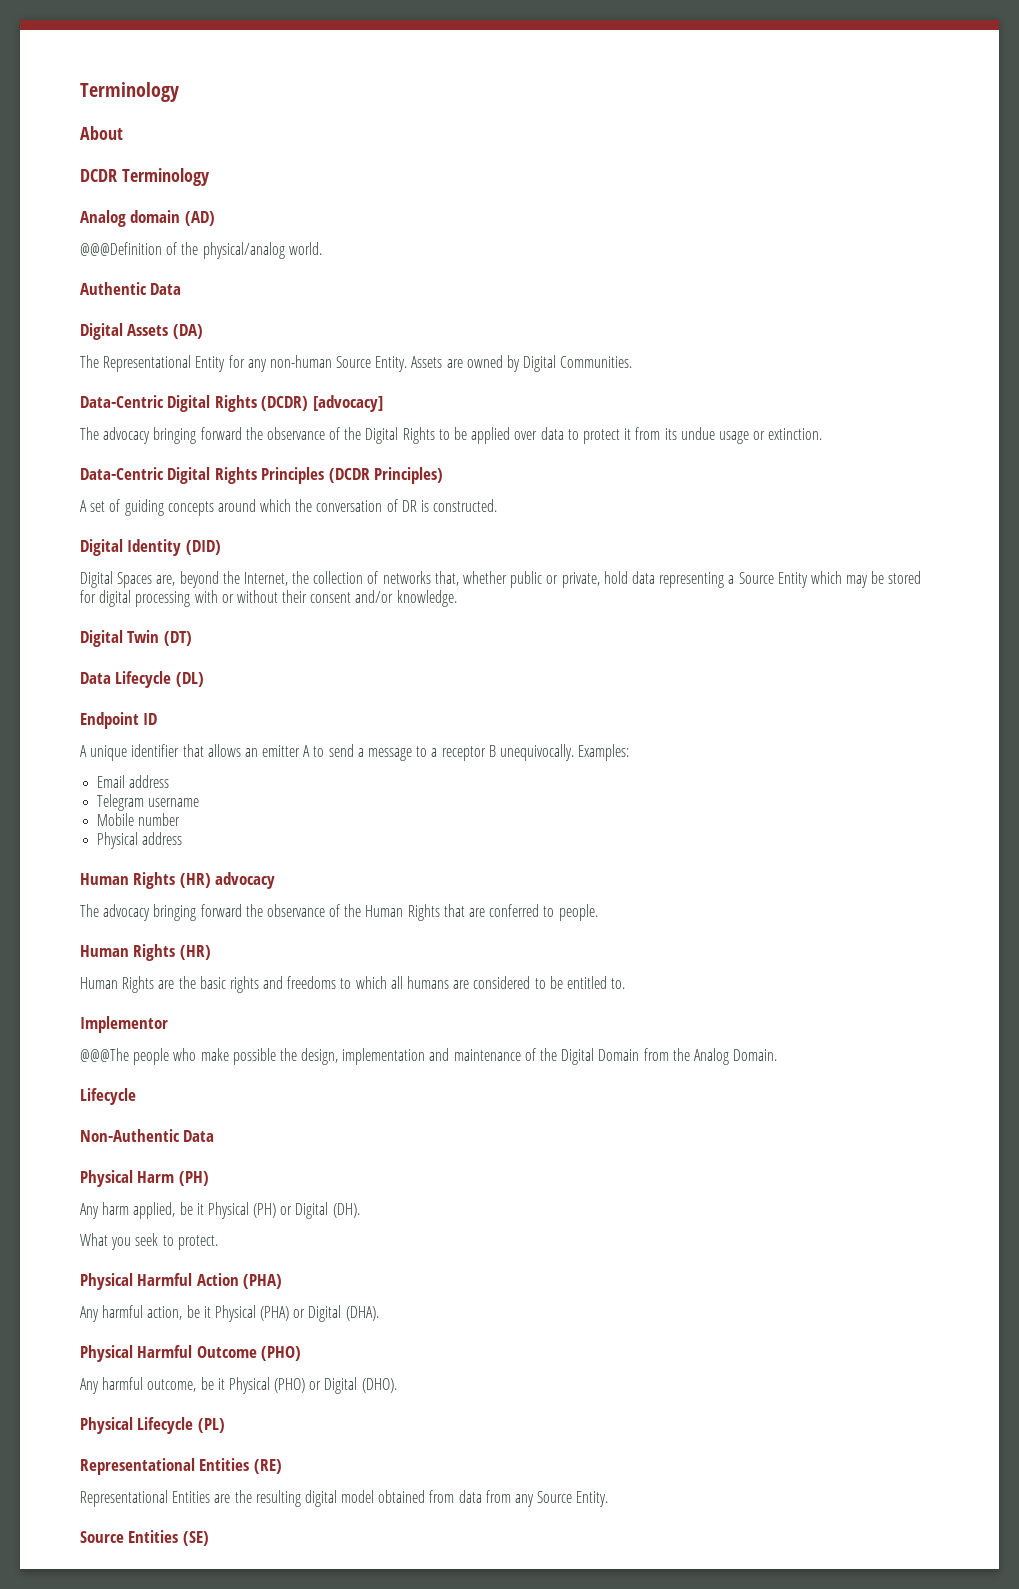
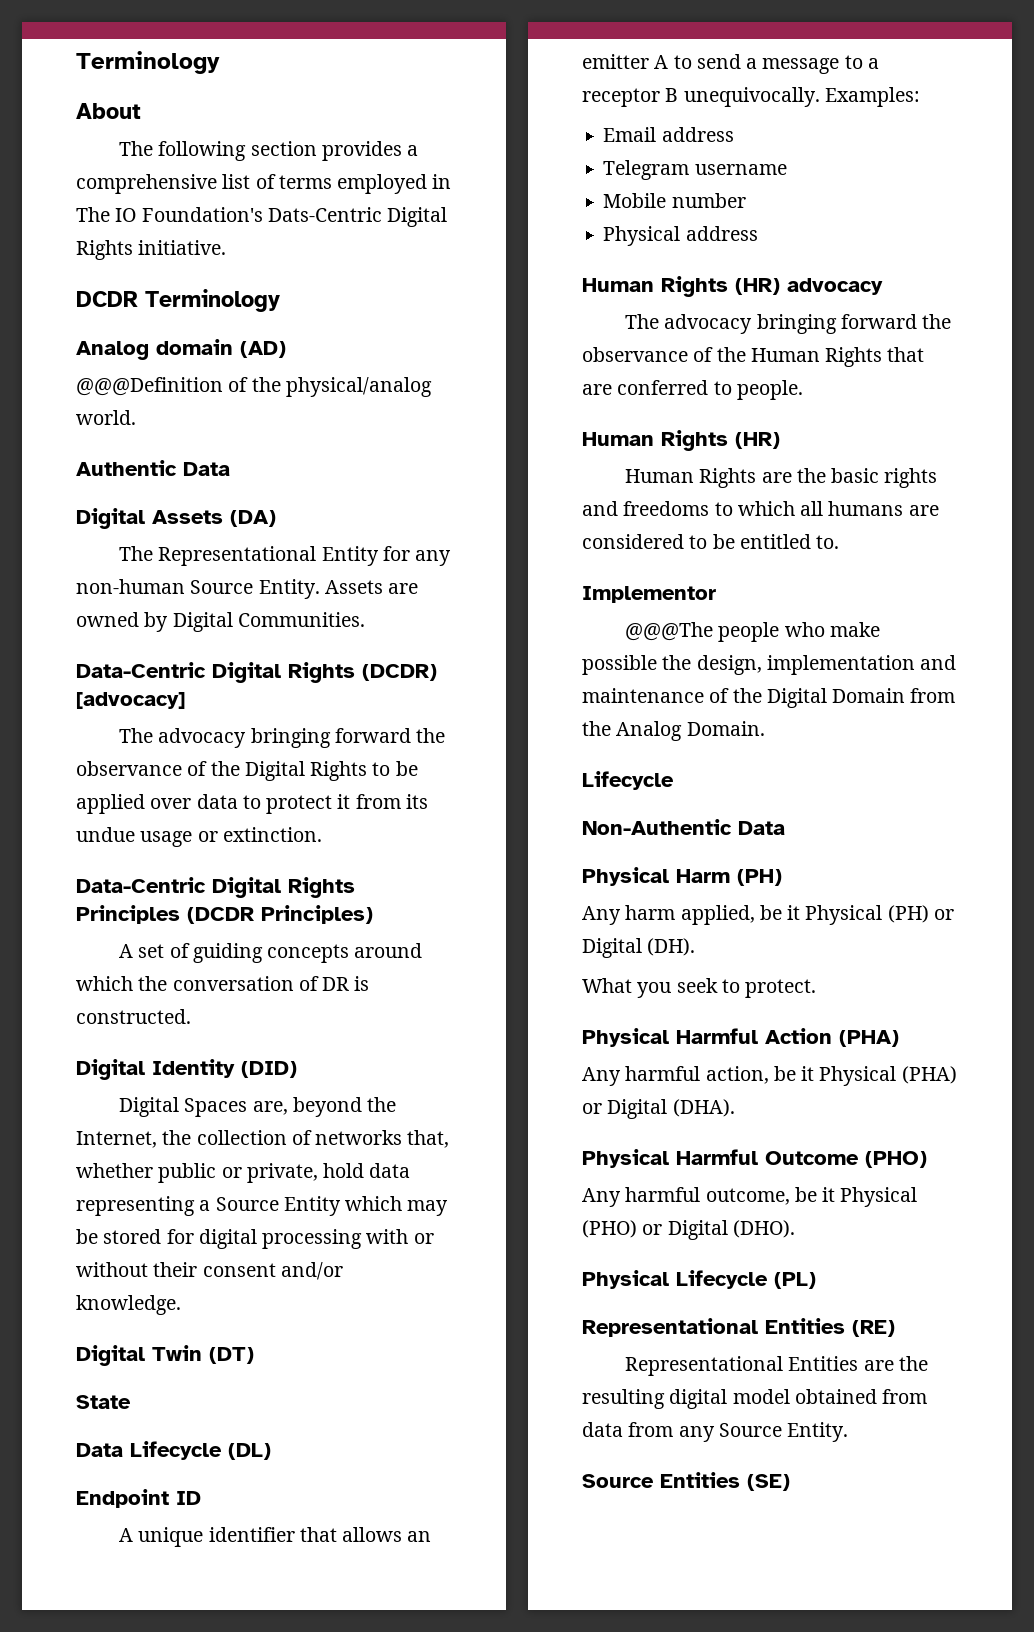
+ The following section provides a comprehensive list of terms employed in The IO Foundation's Dats-Centric Digital Rights initiative.
+ State

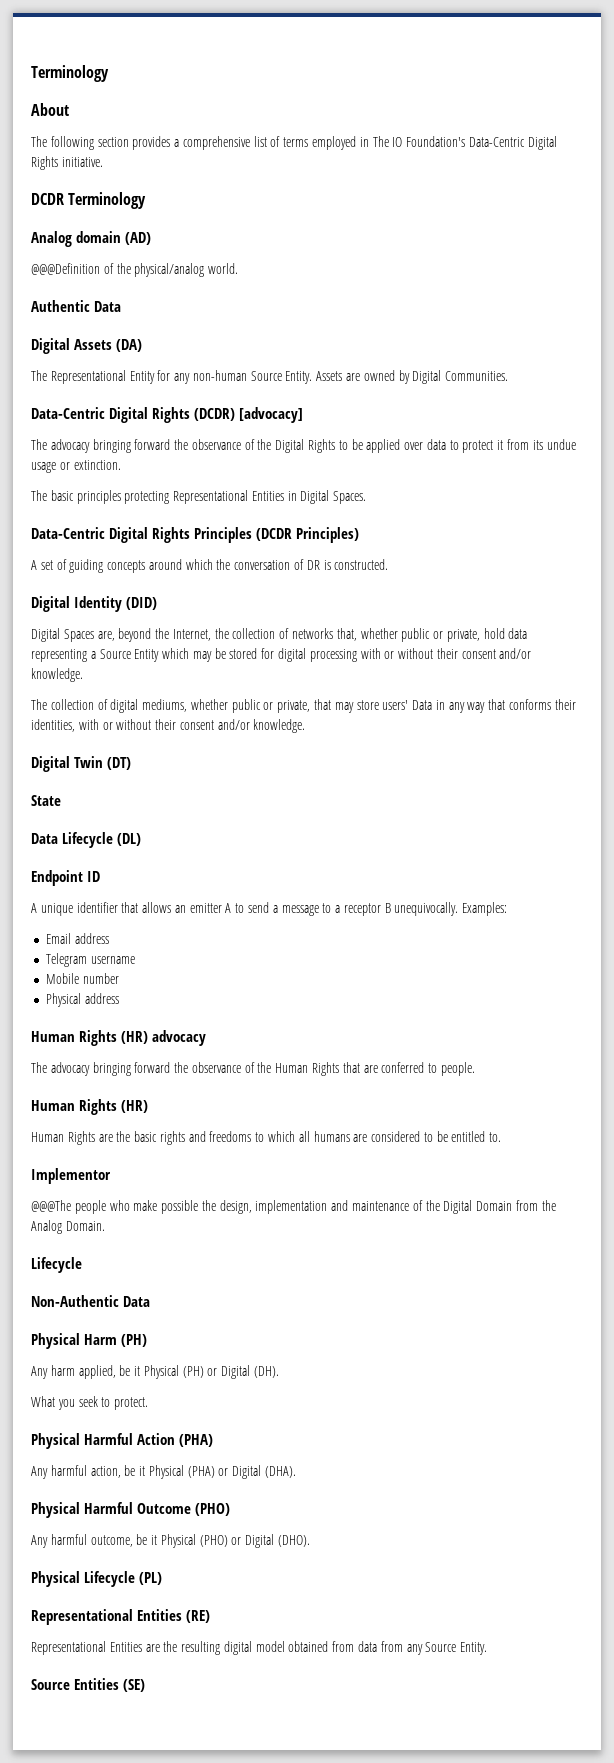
- The following section provides a comprehensive list of terms employed in The IO Foundation's Dats-Centric Digital Rights initiative.
+ The following section provides a comprehensive list of terms employed in The IO Foundation's Data-Centric Digital Rights initiative.
+ The basic principles protecting Representational Entities in Digital Spaces.
+ The collection of digital mediums, whether public or private, that may store users' Data in any way that conforms their identities, with or without their consent and/or knowledge.

